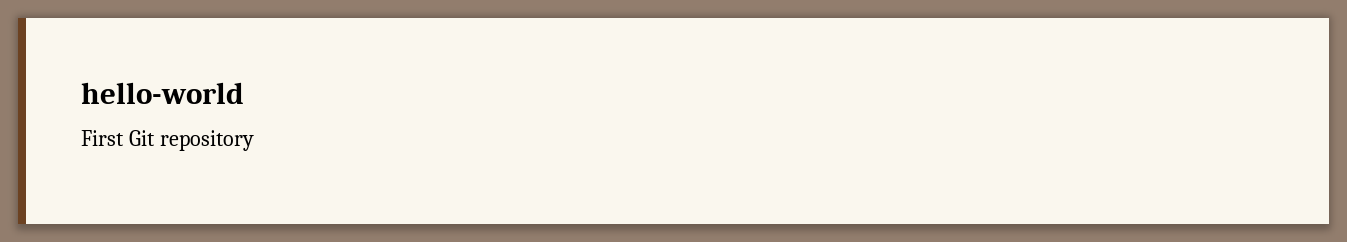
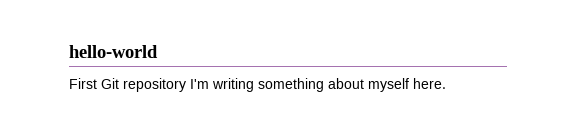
- First Git repository
+ First Git repository I'm writing something about myself here.

